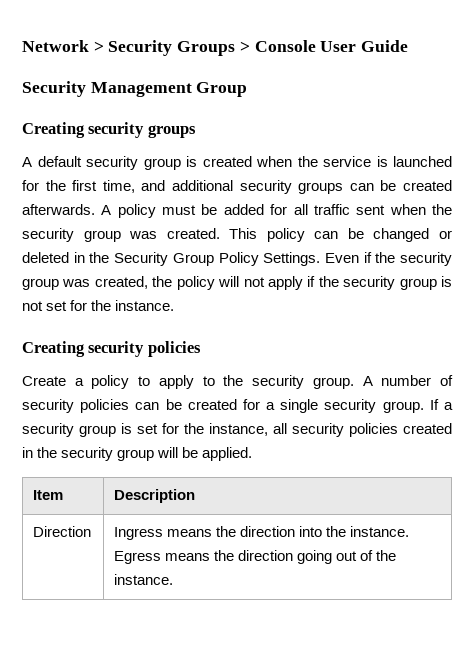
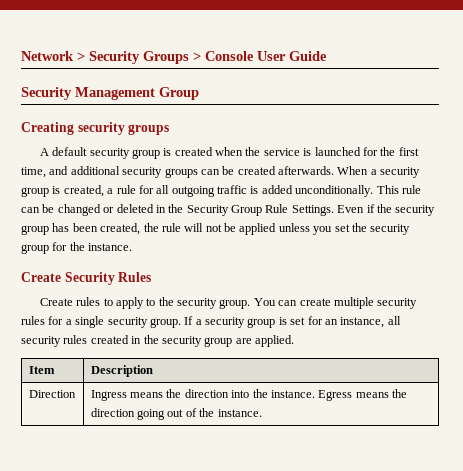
- A policy must be added for all traffic sent when the security group was created. This policy can be changed or deleted in the Security Group Policy Settings.
+ When a security group is created, a rule for all outgoing traffic is added unconditionally. This rule can be changed or deleted in the Security Group Rule Settings.
- Even if the security group was created, the policy will not apply if the security group is not set for the instance.
+ Even if the security group has been created, the rule will not be applied unless you set the security group for the instance.
- Creating security policies
- Create a policy to apply to the security group.
+ Create Security Rules
+ Create rules to apply to the security group.
- A number of security policies can be created for a single security group.
+ You can create multiple security rules for a single security group.
- If a security group is set for the instance, all security policies created in the security group will be applied.
+ If a security group is set for an instance, all security rules created in the security group are applied.

